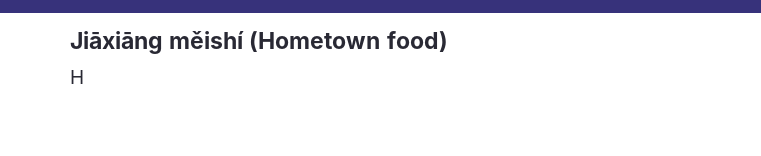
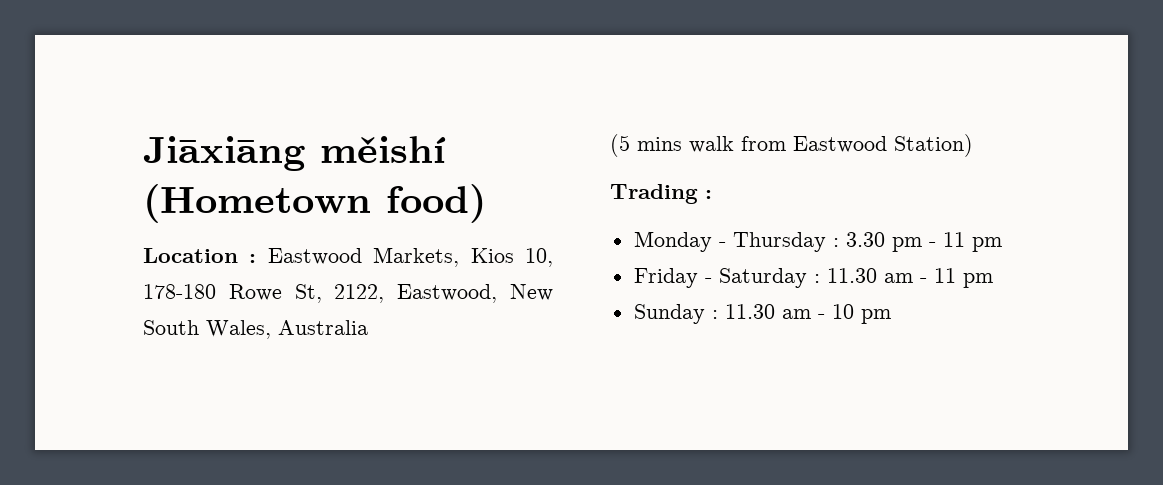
- H
+ Location : Eastwood Markets, Kios 10, 178-180 Rowe St, 2122, Eastwood, New South Wales, Australia
+ (5 mins walk from Eastwood Station)
+ Trading :
+ Monday - Thursday : 3.30 pm - 11 pm
+ Friday - Saturday : 11.30 am - 11 pm
+ Sunday : 11.30 am - 10 pm

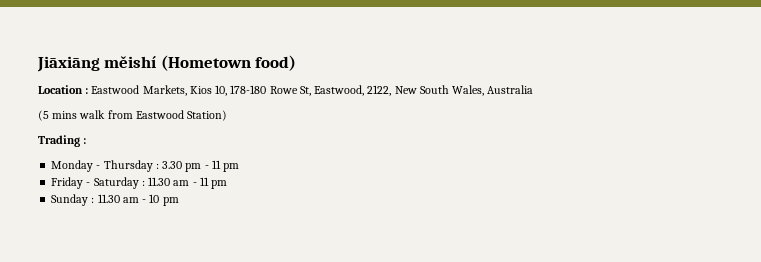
- Location : Eastwood Markets, Kios 10, 178-180 Rowe St, 2122, Eastwood, New South Wales, Australia
+ Location : Eastwood Markets, Kios 10, 178-180 Rowe St, Eastwood, 2122, New South Wales, Australia

